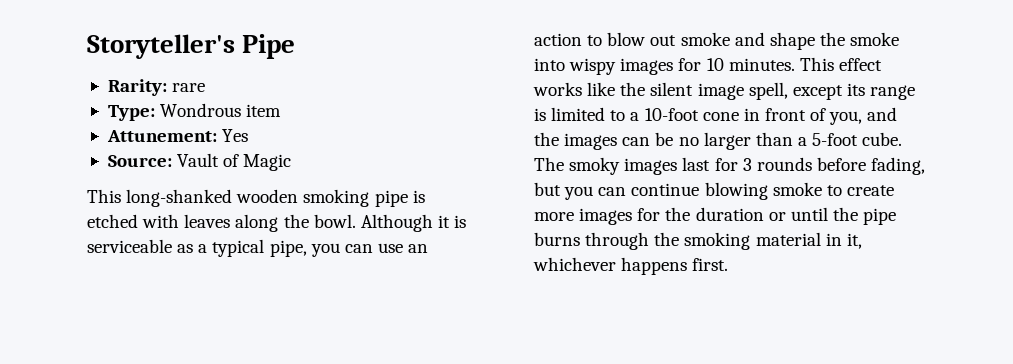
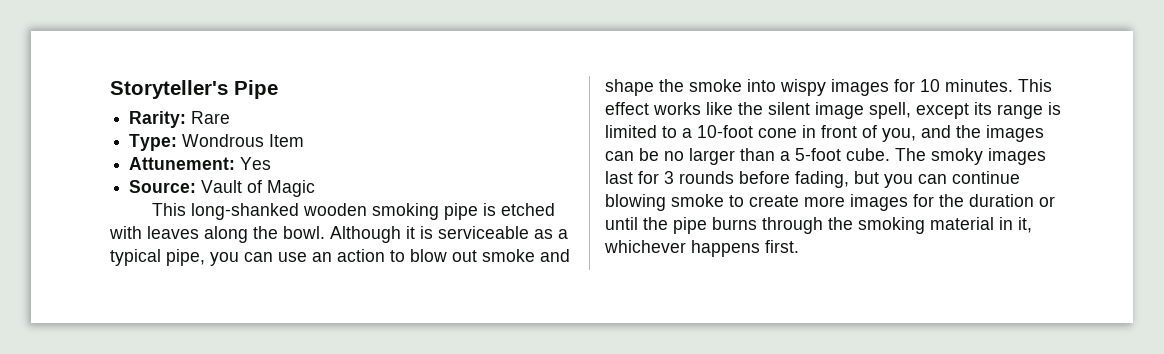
- Rarity: rare
+ Rarity: Rare
- Type: Wondrous item
+ Type: Wondrous Item

